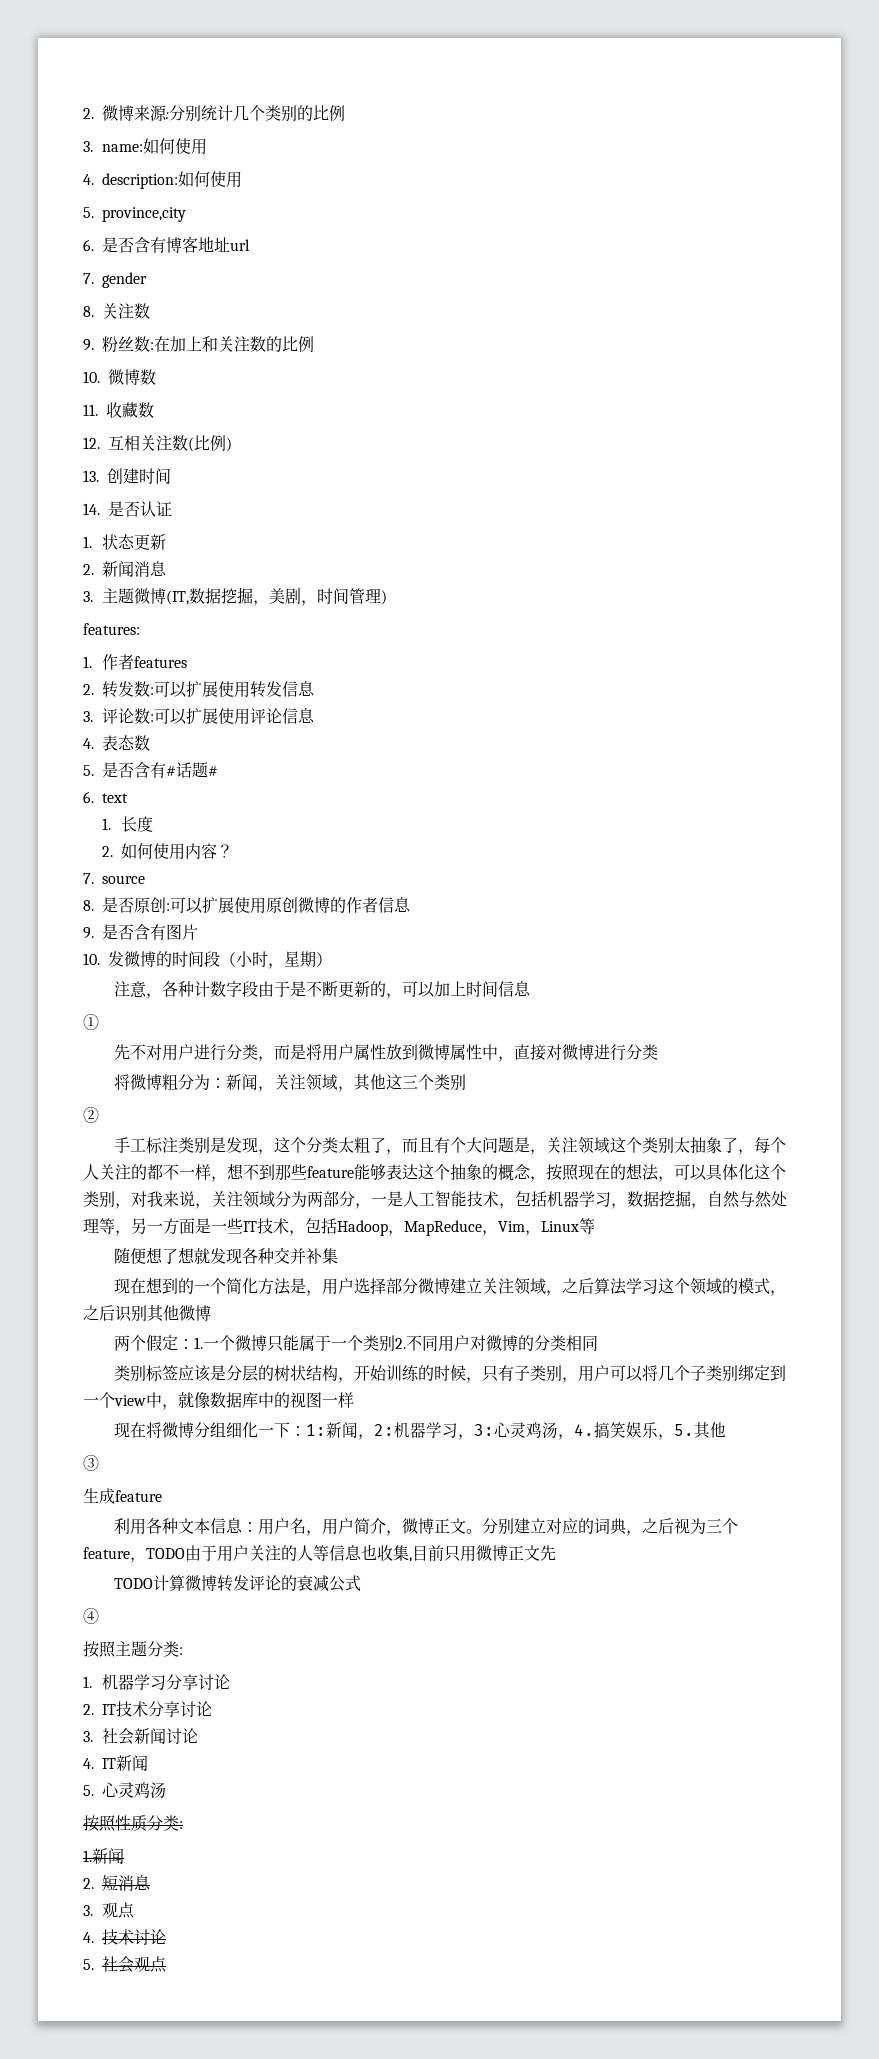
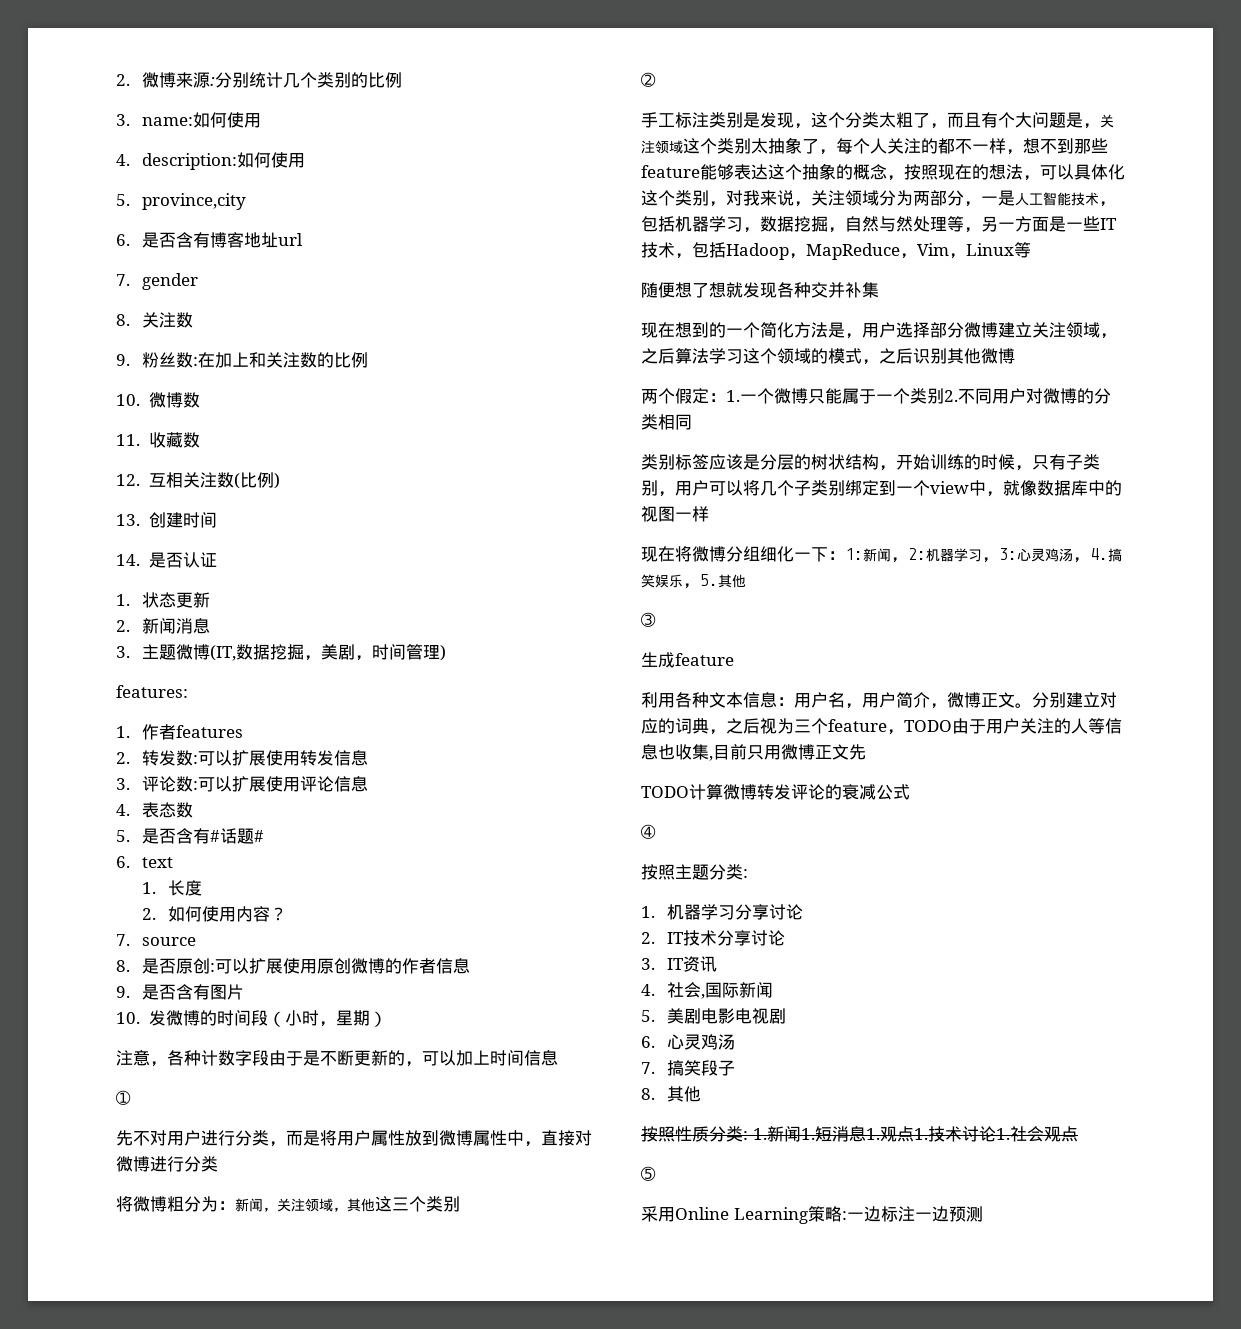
- 3.社会新闻讨论
- 4. IT新闻
- 5.心灵鸡汤
+ 3. IT资讯
+ 4.社会,国际新闻
+ 5.美剧电影电视剧
+ 6.心灵鸡汤
+ 7.搞笑段子
+ 8.其他
- 按照性质分类:
- 1.新闻
- 2.短消息
- 3.观点
- 4.技术讨论
- 5.社会观点
+ 按照性质分类: 1.新闻1.短消息1.观点1.技术讨论1.社会观点
+ ➄
+ 采用Online Learning策略:一边标注一边预测

